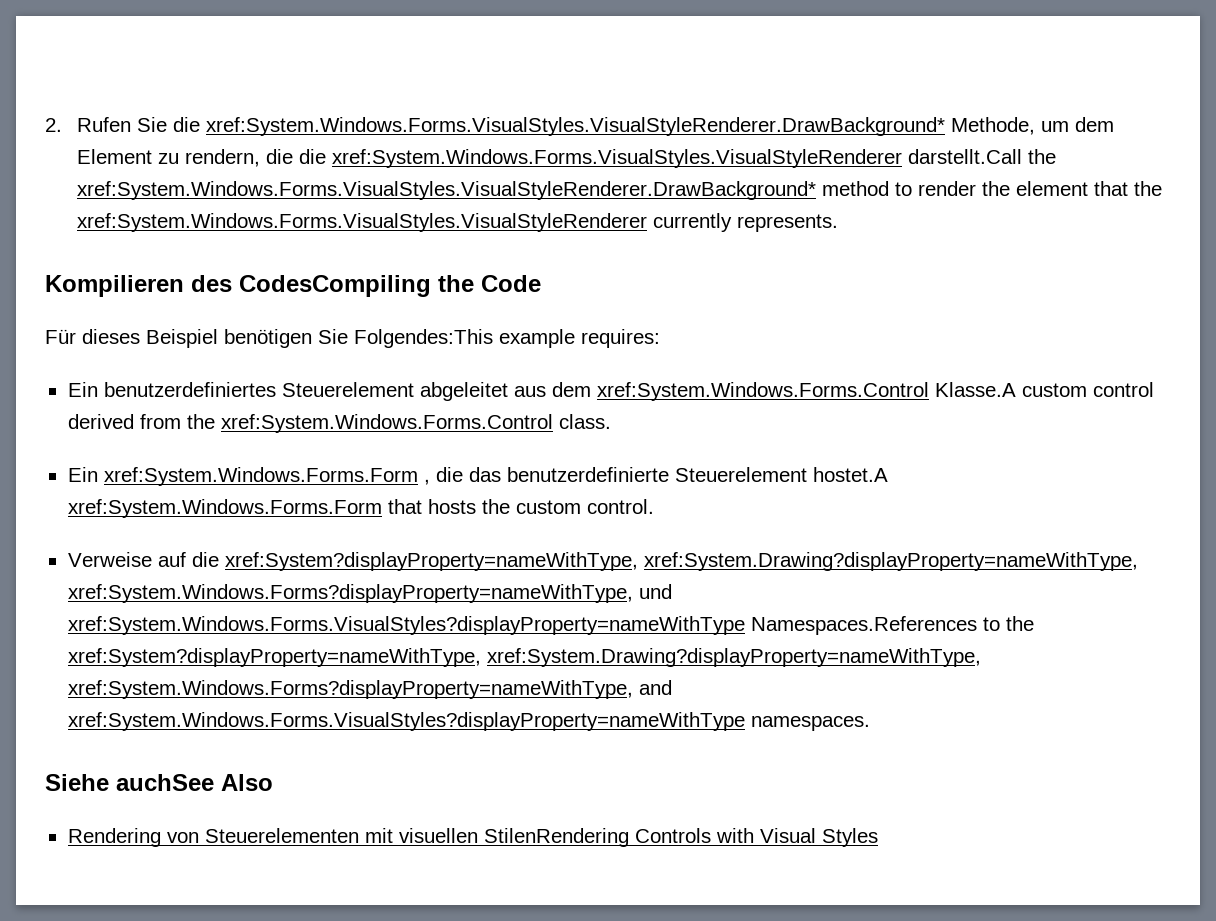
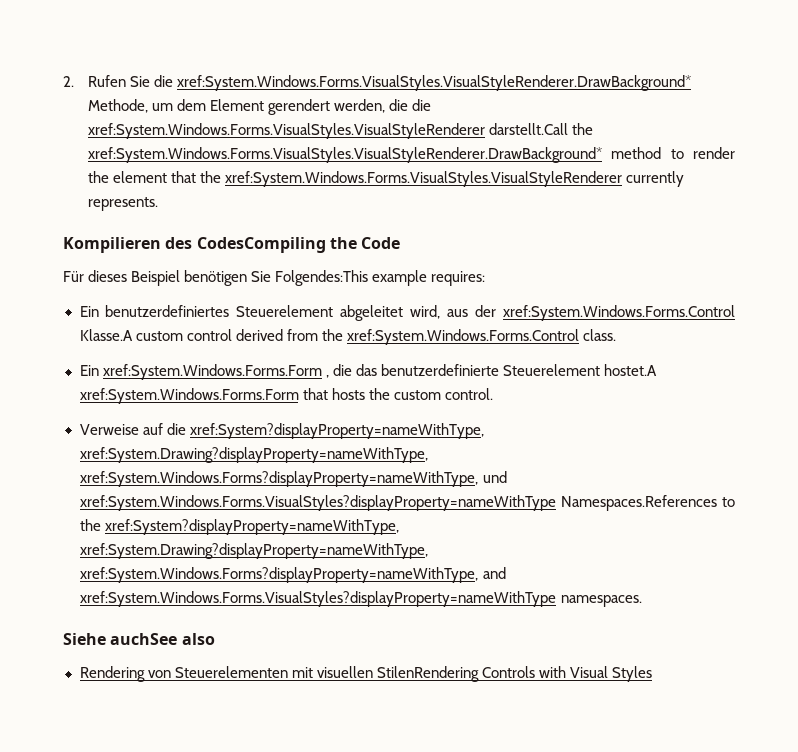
- 2. Rufen Sie die xref:System.Windows.Forms.VisualStyles.VisualStyleRenderer.DrawBackground* Methode, um dem Element zu rendern, die die xref:System.Windows.Forms.VisualStyles.VisualStyleRenderer darstellt.Call the xref:System.Windows.Forms.VisualStyles.VisualStyleRenderer.DrawBackground* method to render the element that the xref:System.Windows.Forms.VisualStyles.VisualStyleRenderer currently represents.
+ 2. Rufen Sie die xref:System.Windows.Forms.VisualStyles.VisualStyleRenderer.DrawBackground* Methode, um dem Element gerendert werden, die die xref:System.Windows.Forms.VisualStyles.VisualStyleRenderer darstellt.Call the xref:System.Windows.Forms.VisualStyles.VisualStyleRenderer.DrawBackground* method to render the element that the xref:System.Windows.Forms.VisualStyles.VisualStyleRenderer currently represents.
- Ein benutzerdefiniertes Steuerelement abgeleitet aus dem xref:System.Windows.Forms.Control Klasse.A custom control derived from the xref:System.Windows.Forms.Control class.
+ Ein benutzerdefiniertes Steuerelement abgeleitet wird, aus der xref:System.Windows.Forms.Control Klasse.A custom control derived from the xref:System.Windows.Forms.Control class.
- Siehe auchSee Also
+ Siehe auchSee also

